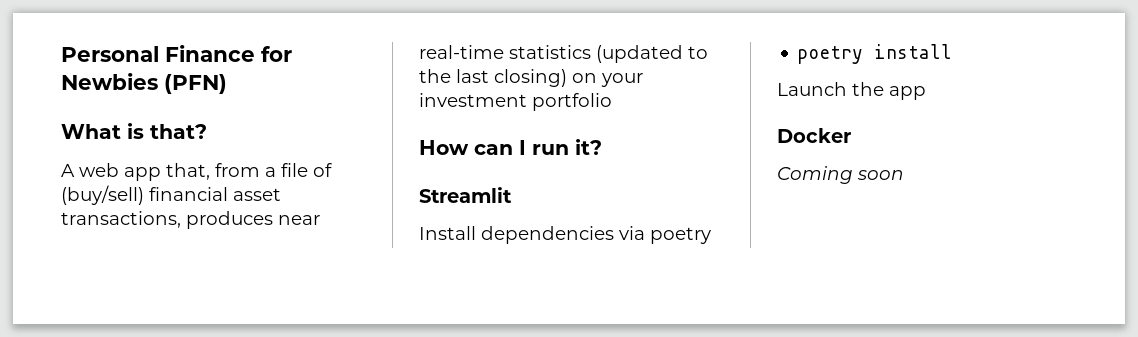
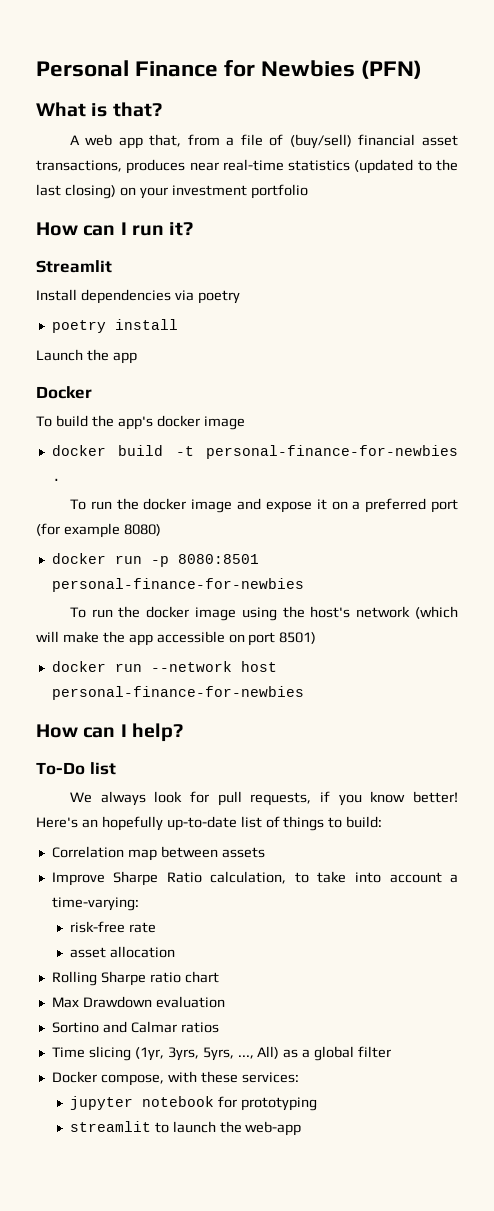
- Coming soon
+ To build the app's docker image
+ docker build -t personal-finance-for-newbies .
+ To run the docker image and expose it on a preferred port (for example 8080)
+ docker run -p 8080:8501 personal-finance-for-newbies
+ To run the docker image using the host's network (which will make the app accessible on port 8501)
+ docker run --network host personal-finance-for-newbies
+ How can I help?
+ To-Do list
+ We always look for pull requests, if you know better! Here's an hopefully up-to-date list of things to build:
+ Correlation map between assets
+ Improve Sharpe Ratio calculation, to take into account a time-varying:
+ risk-free rate
+ asset allocation
+ Rolling Sharpe ratio chart
+ Max Drawdown evaluation
+ Sortino and Calmar ratios
+ Time slicing (1yr, 3yrs, 5yrs, ..., All) as a global filter
+ Docker compose, with these services:
+ jupyter notebook for prototyping
+ streamlit to launch the web-app

